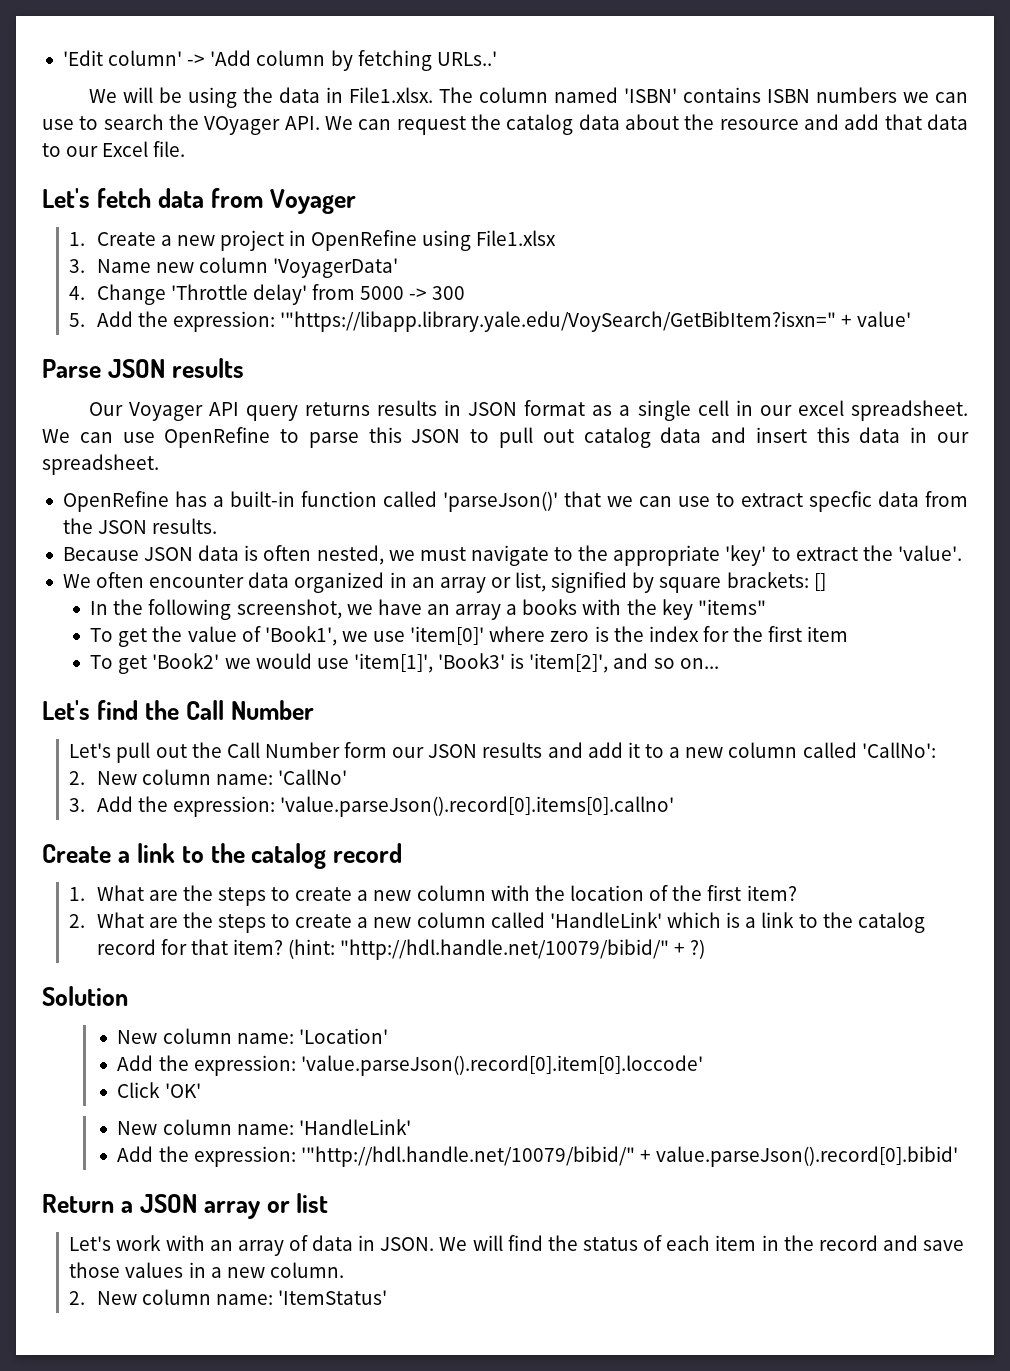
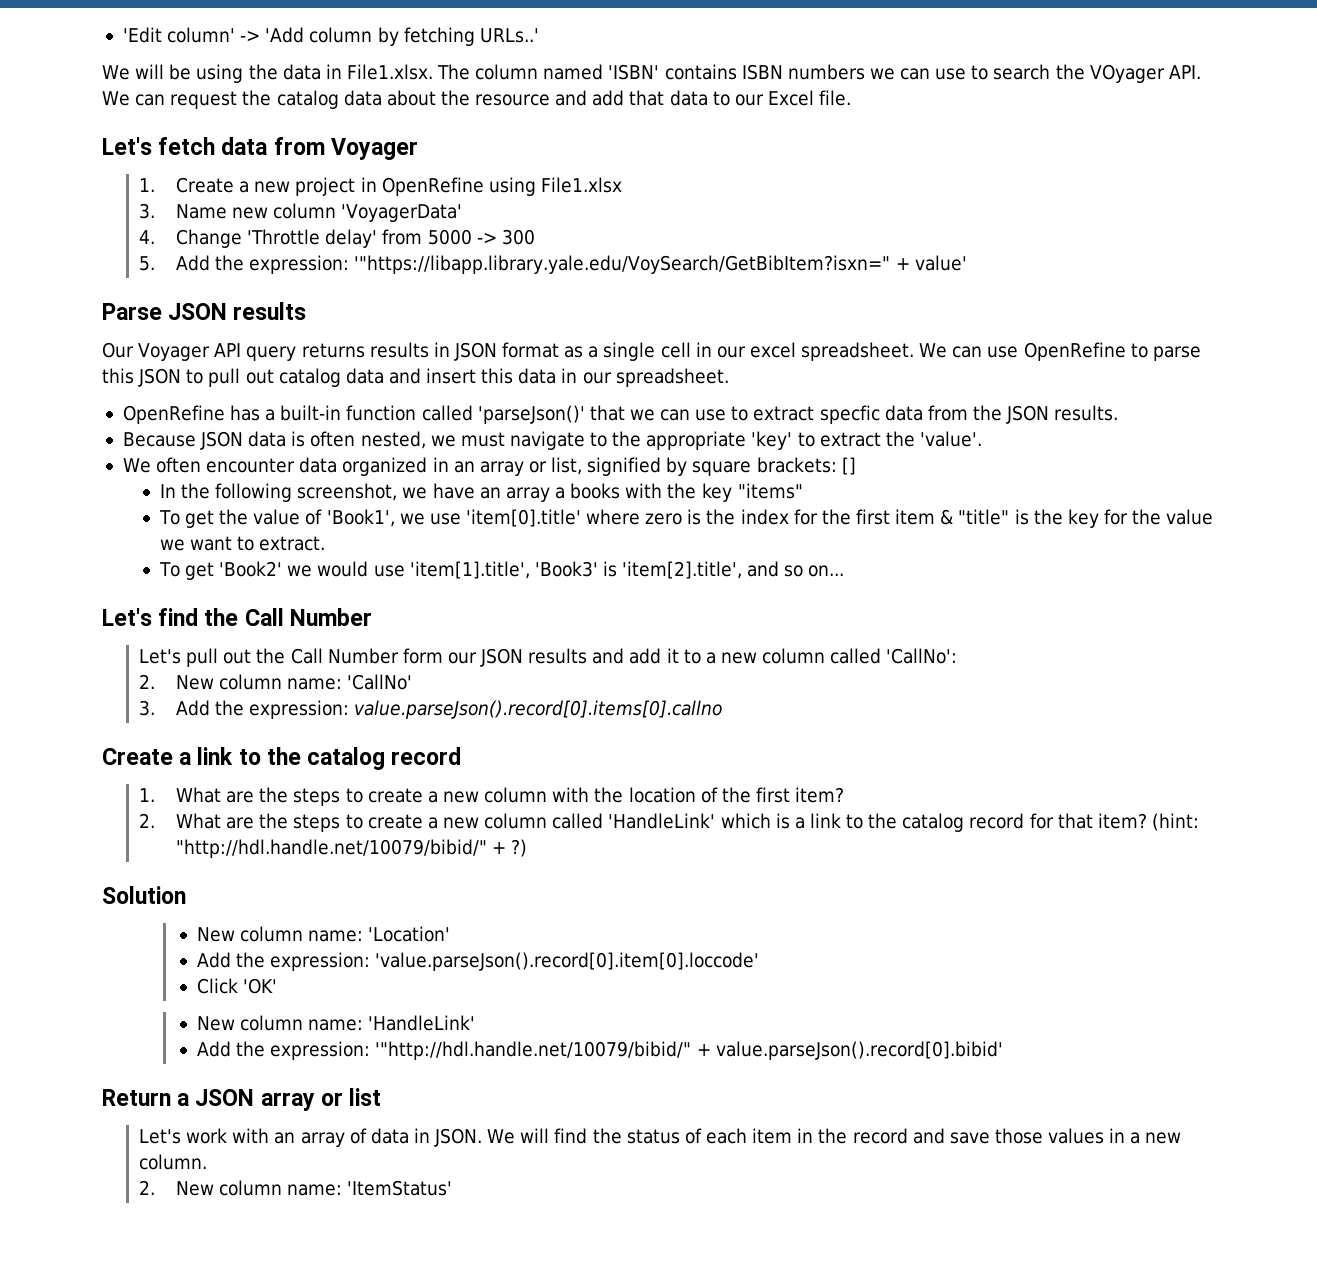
- To get the value of 'Book1', we use 'item[0]' where zero is the index for the first item
+ To get the value of 'Book1', we use 'item[0].title' where zero is the index for the first item & "title" is the key for the value we want to extract.
- To get 'Book2' we would use 'item[1]', 'Book3' is 'item[2]', and so on...
+ To get 'Book2' we would use 'item[1].title', 'Book3' is 'item[2].title', and so on...
- 3. Add the expression: 'value.parseJson().record[0].items[0].callno'
+ 3. Add the expression: value.parseJson().record[0].items[0].callno

